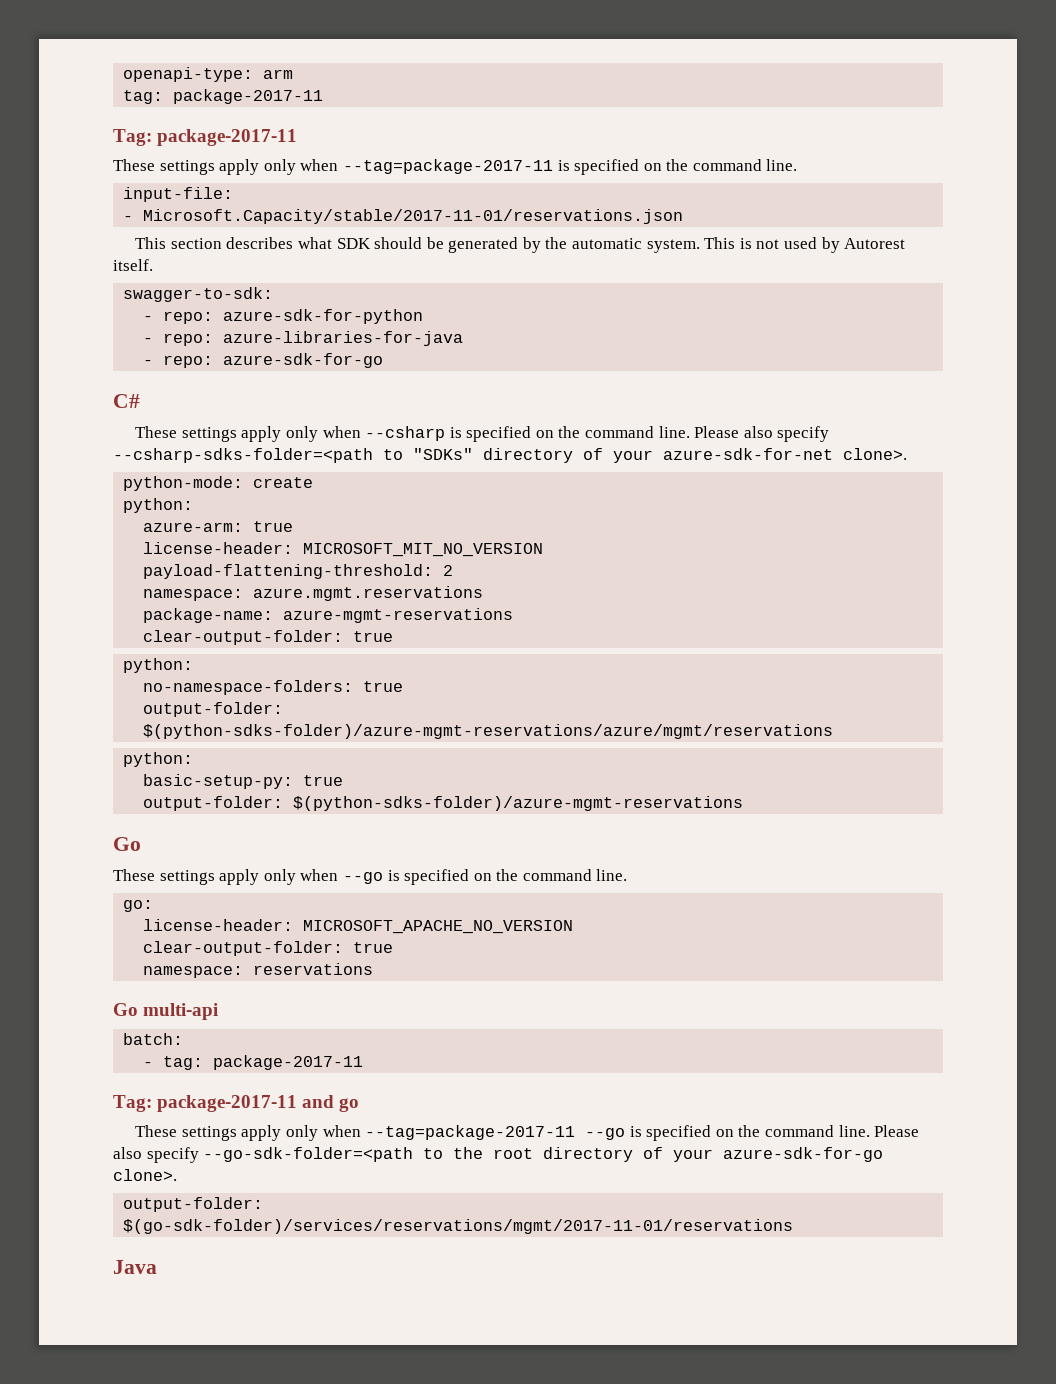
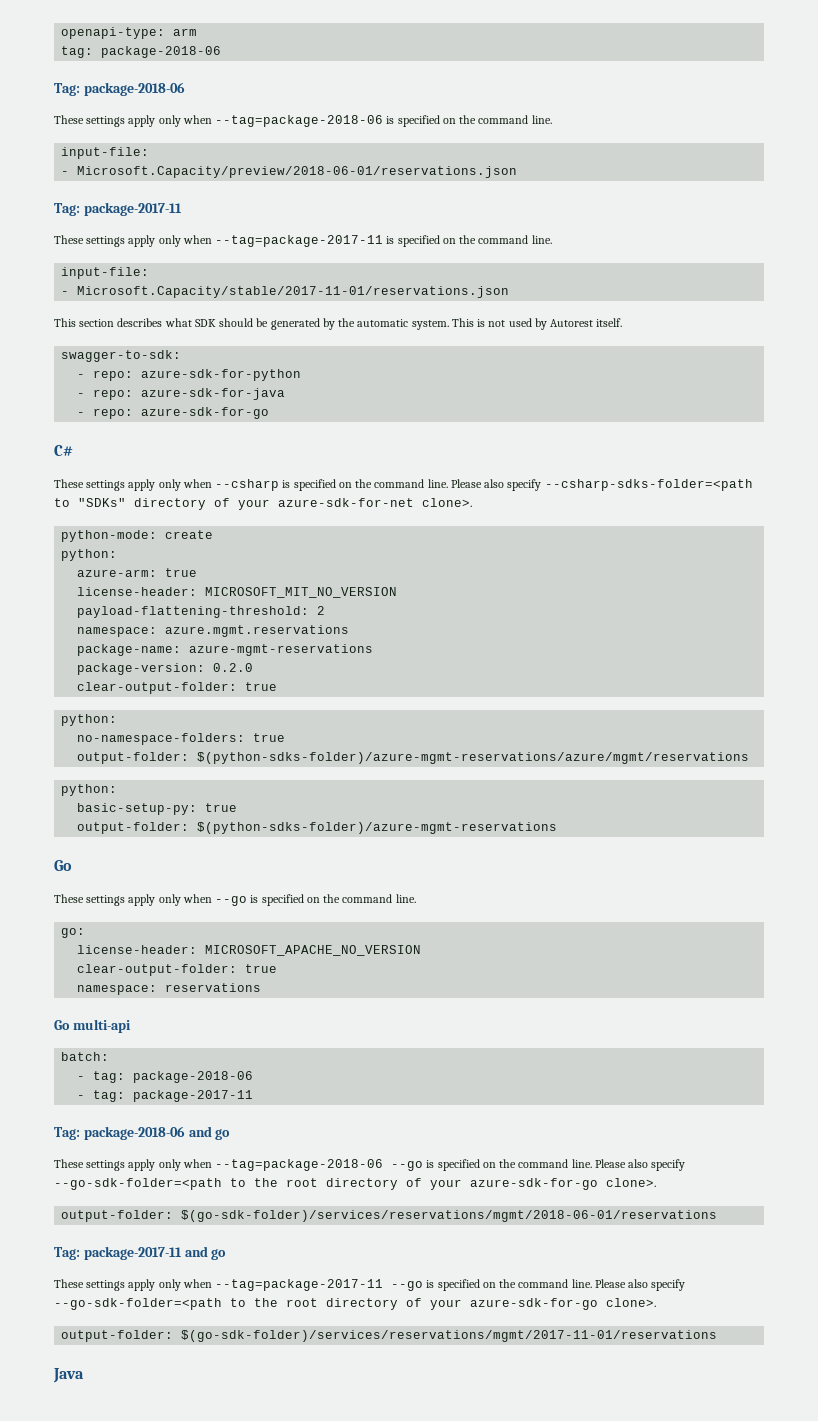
  openapi-type: arm
- tag: package-2017-11
+ tag: package-2018-06
+ Tag: package-2018-06
+ These settings apply only when --tag=package-2018-06 is specified on the command line.
+ input-file:
+ - Microsoft.Capacity/preview/2018-06-01/reservations.json
- - repo: azure-libraries-for-java
+ - repo: azure-sdk-for-java
+ package-version: 0.2.0
+ - tag: package-2018-06
+ Tag: package-2018-06 and go
+ These settings apply only when --tag=package-2018-06 --go is specified on the command line. Please also specify --go-sdk-folder=<path to the root directory of your azure-sdk-for-go clone>.
+ output-folder: $(go-sdk-folder)/services/reservations/mgmt/2018-06-01/reservations

